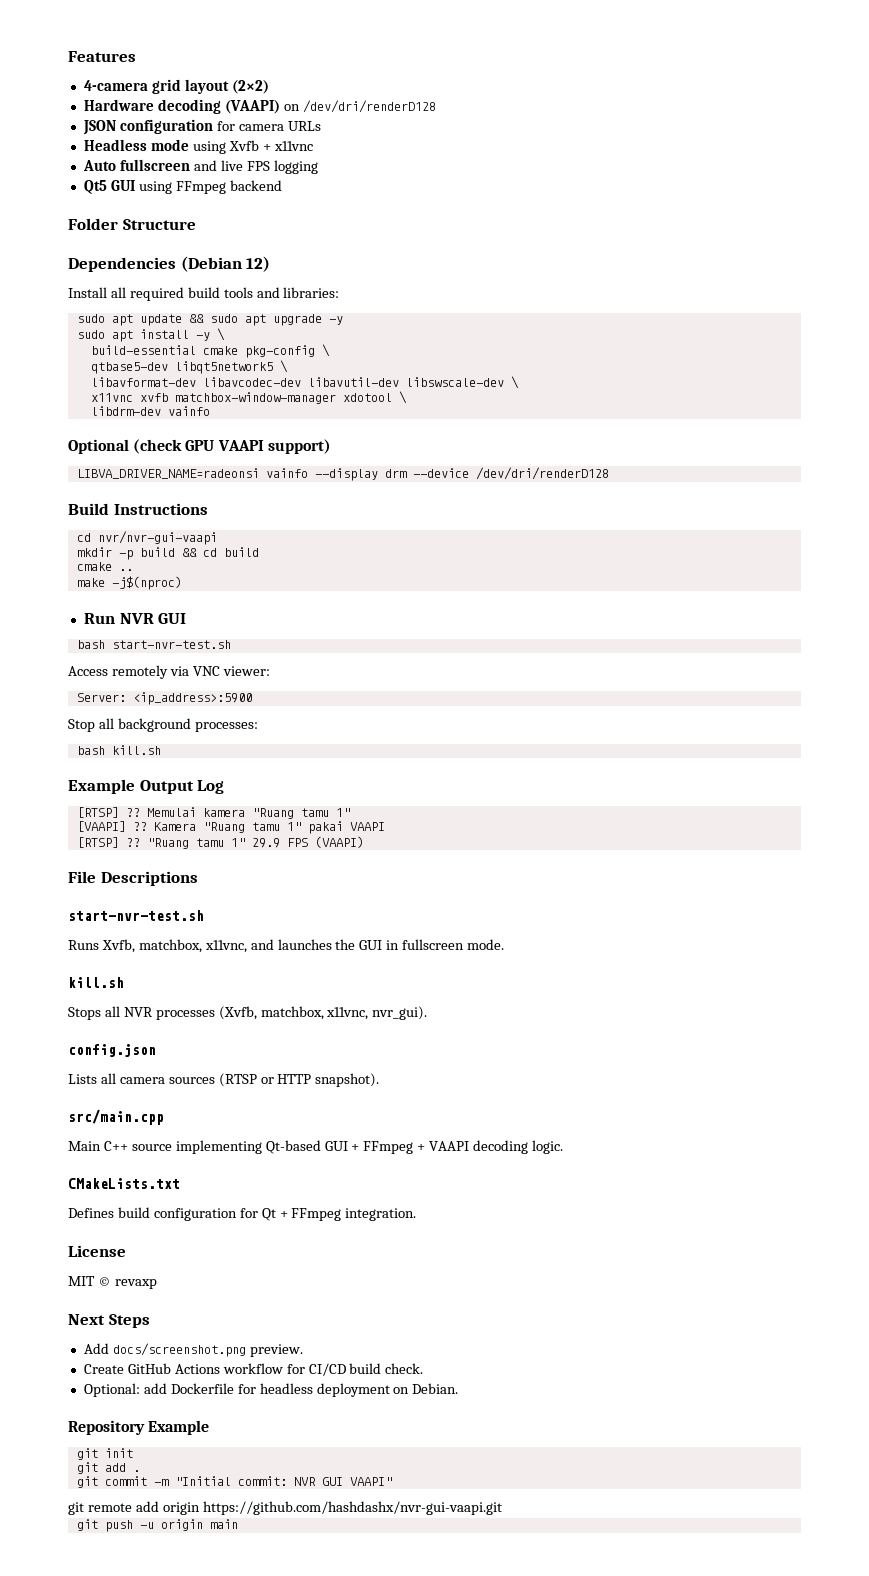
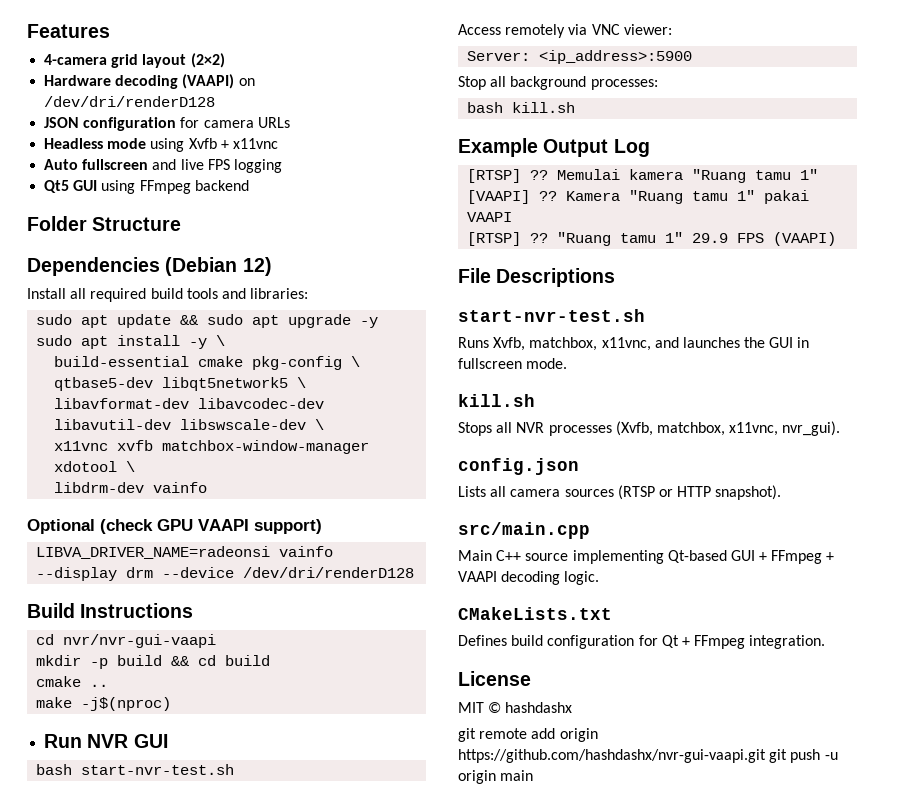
- MIT © revaxp
- Next Steps
- Add docs/screenshot.png preview.
- Create GitHub Actions workflow for CI/CD build check.
- Optional: add Dockerfile for headless deployment on Debian.
- Repository Example
- git init
- git add .
- git commit -m "Initial commit: NVR GUI VAAPI"
+ MIT © hashdashx
- git remote add origin https://github.com/hashdashx/nvr-gui-vaapi.git
- git push -u origin main
+ git remote add origin https://github.com/hashdashx/nvr-gui-vaapi.git git push -u origin main

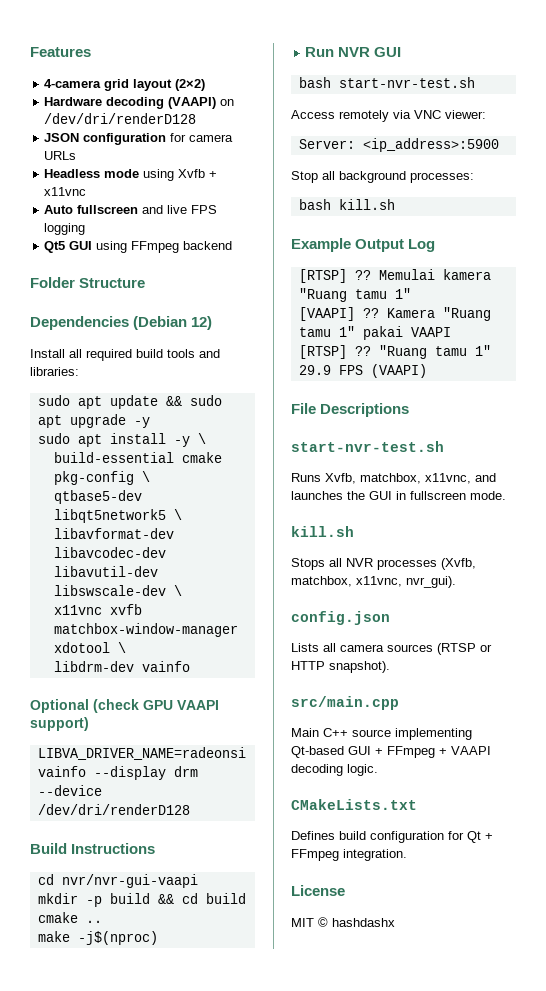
- git remote add origin https://github.com/hashdashx/nvr-gui-vaapi.git git push -u origin main

